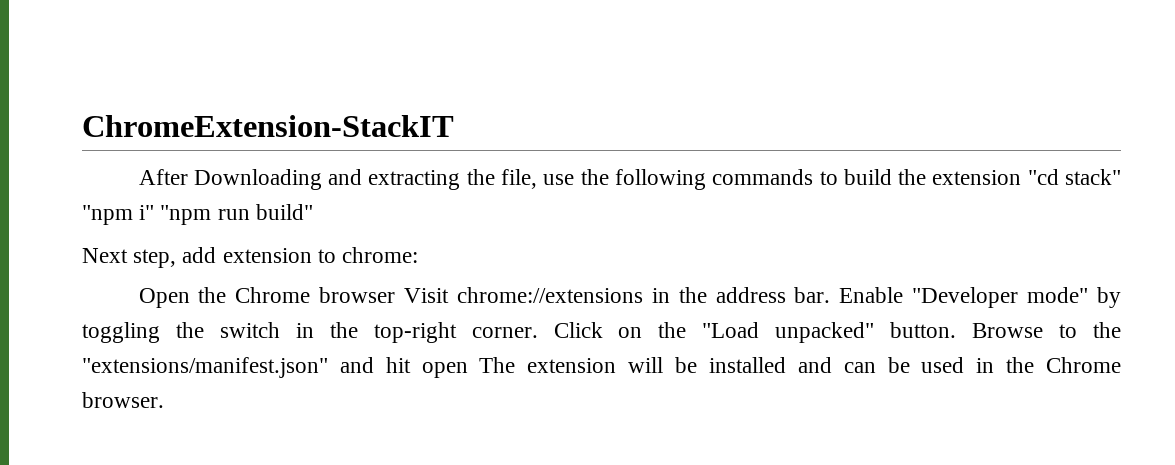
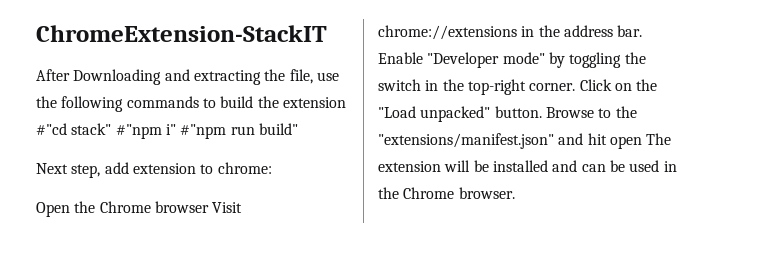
- After Downloading and extracting the file, use the following commands to build the extension "cd stack" "npm i" "npm run build"
+ After Downloading and extracting the file, use the following commands to build the extension #"cd stack" #"npm i" #"npm run build"

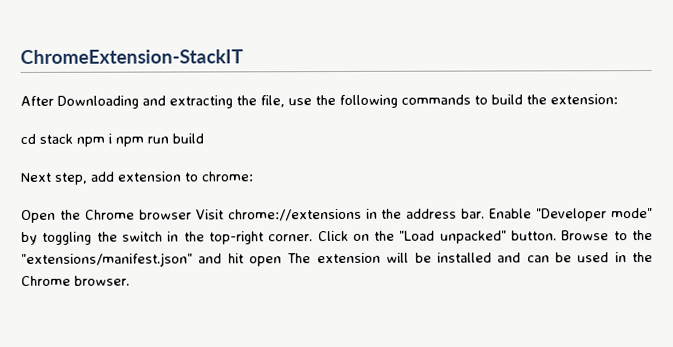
- After Downloading and extracting the file, use the following commands to build the extension #"cd stack" #"npm i" #"npm run build"
+ After Downloading and extracting the file, use the following commands to build the extension:
+ cd stack npm i npm run build

